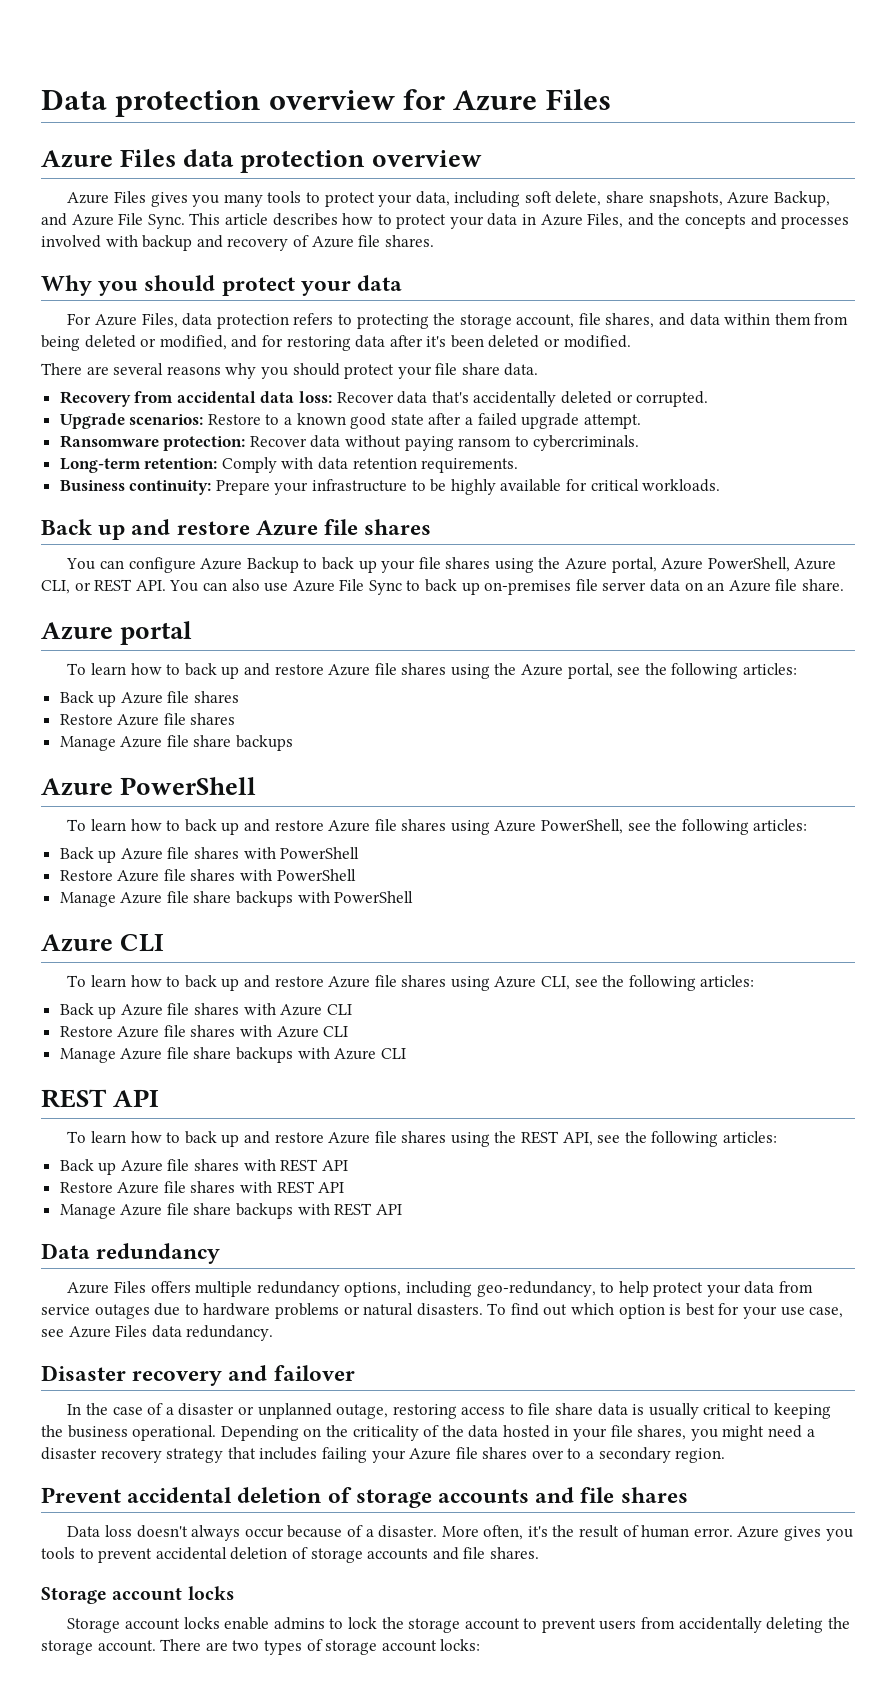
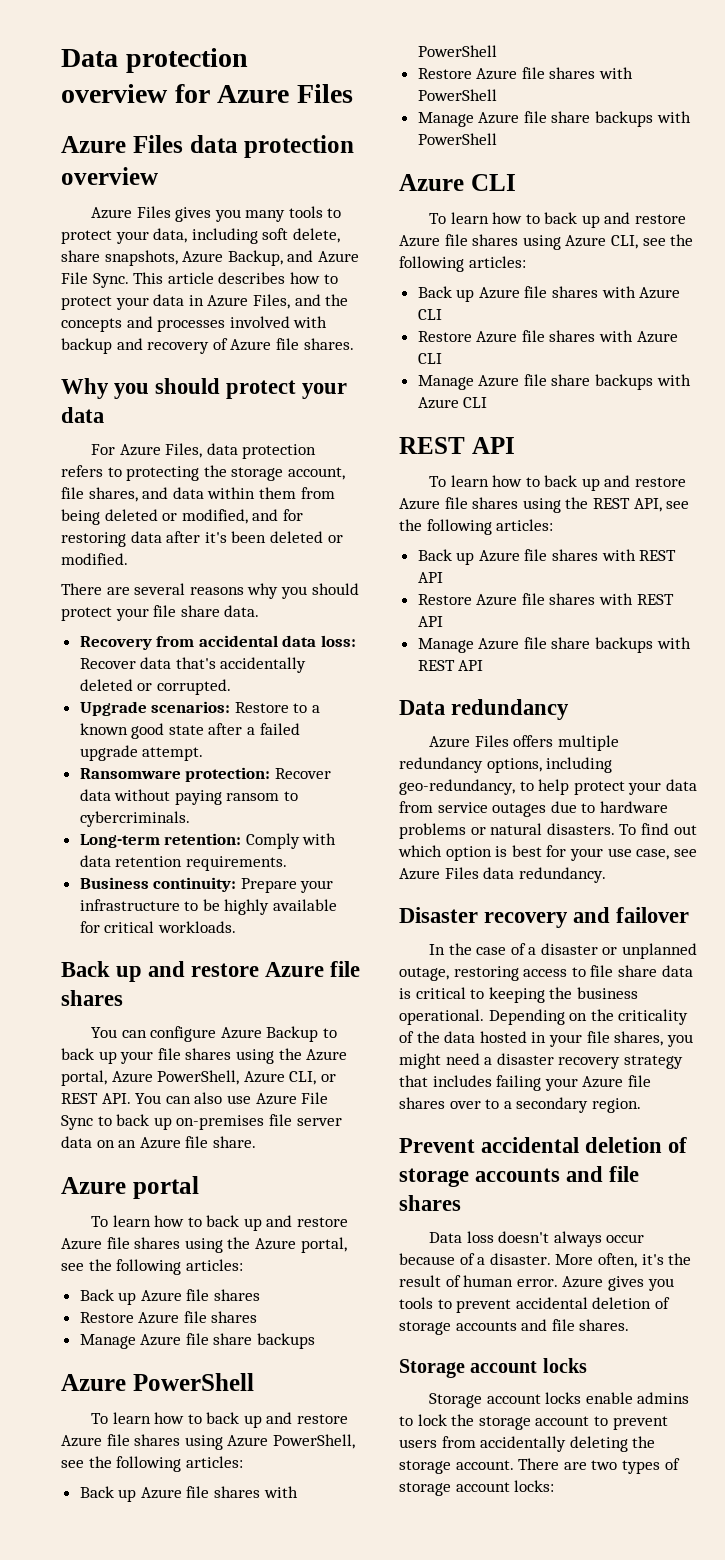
- In the case of a disaster or unplanned outage, restoring access to file share data is usually critical to keeping the business operational.
+ In the case of a disaster or unplanned outage, restoring access to file share data is critical to keeping the business operational.

